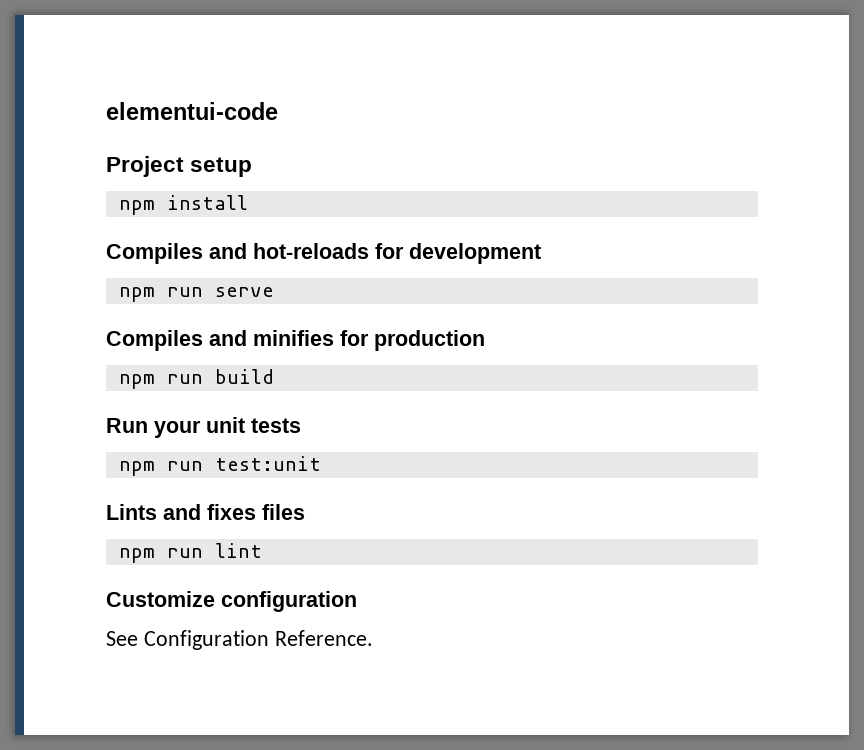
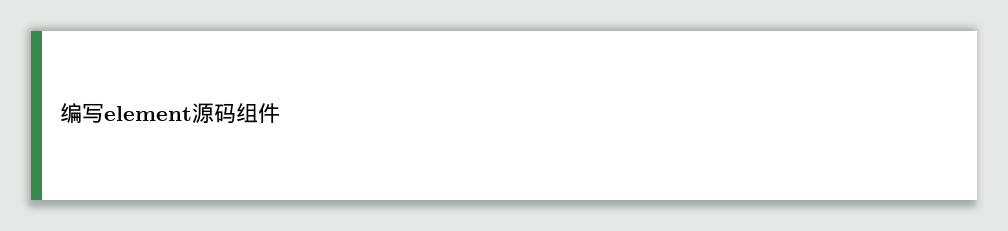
- elementui-code
- Project setup
- npm install
- Compiles and hot-reloads for development
- npm run serve
- Compiles and minifies for production
- npm run build
- Run your unit tests
- npm run test:unit
- Lints and fixes files
- npm run lint
- Customize configuration
- See Configuration Reference.
+ 编写element源码组件

